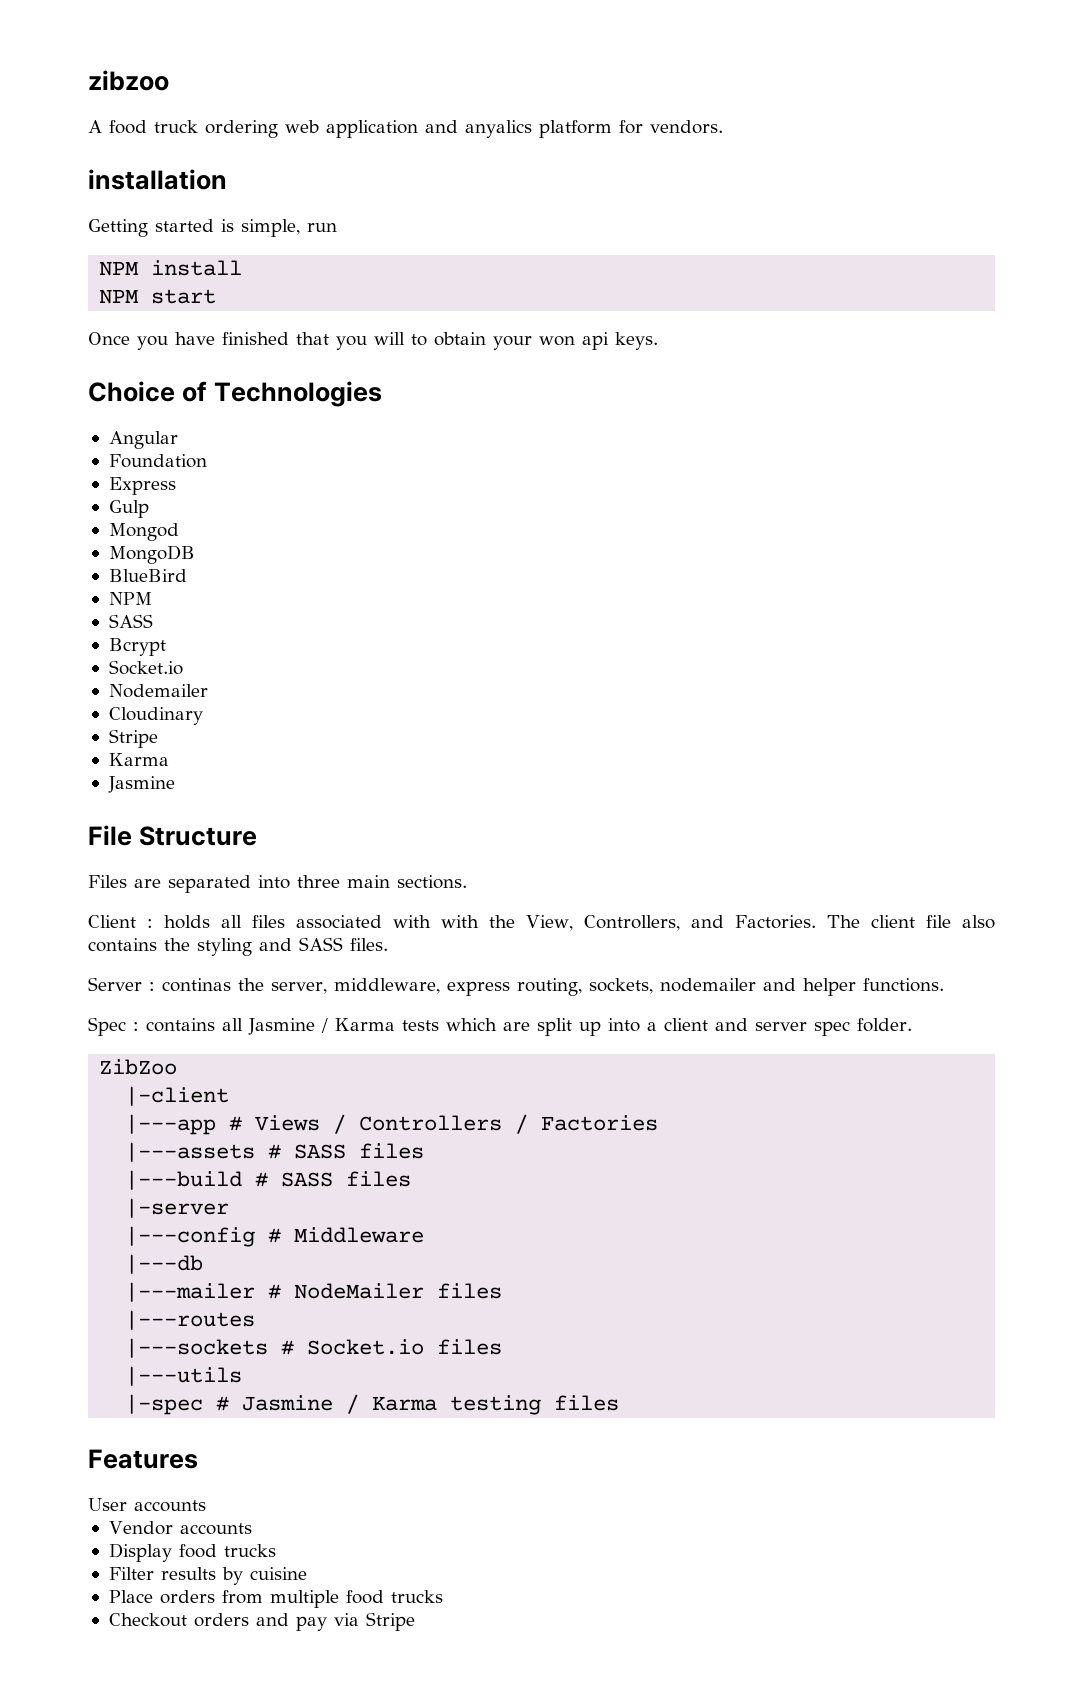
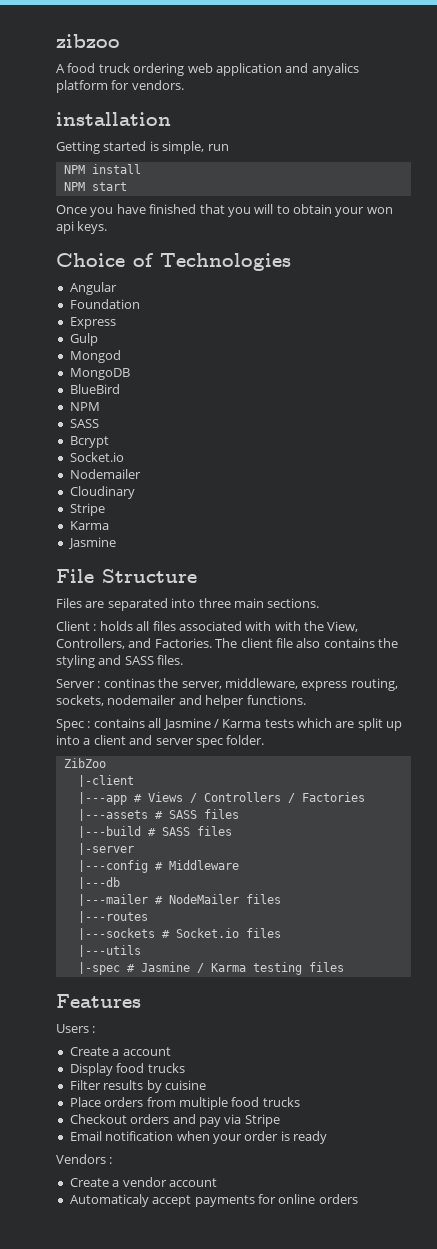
- User accounts
- Vendor accounts
+ Users :
+ Create a account
+ Email notification when your order is ready
+ Vendors :
+ Create a vendor account
+ Automaticaly accept payments for online orders

